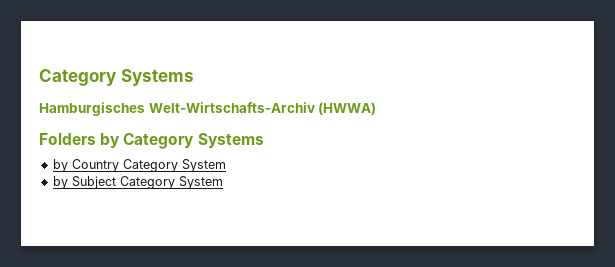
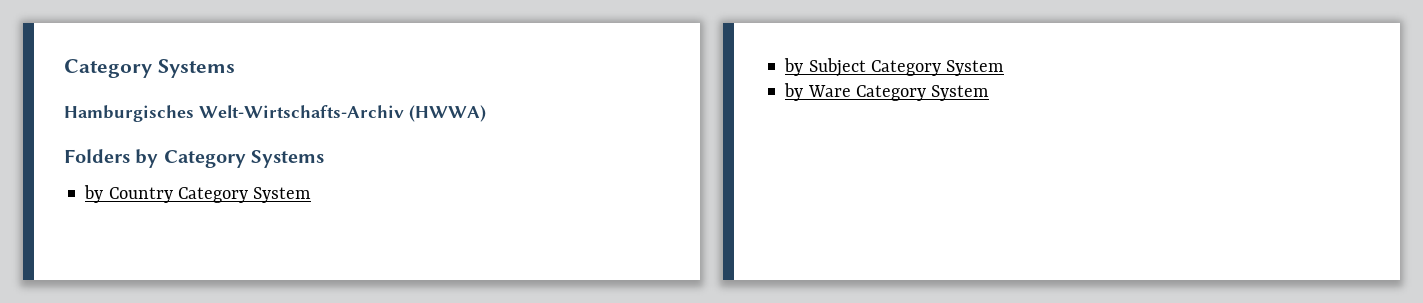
+ by Ware Category System

